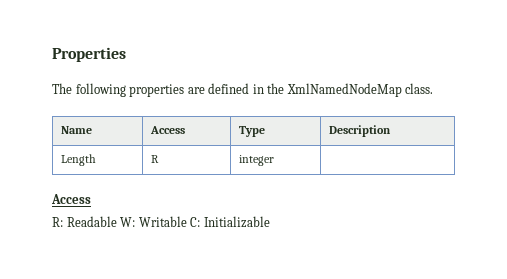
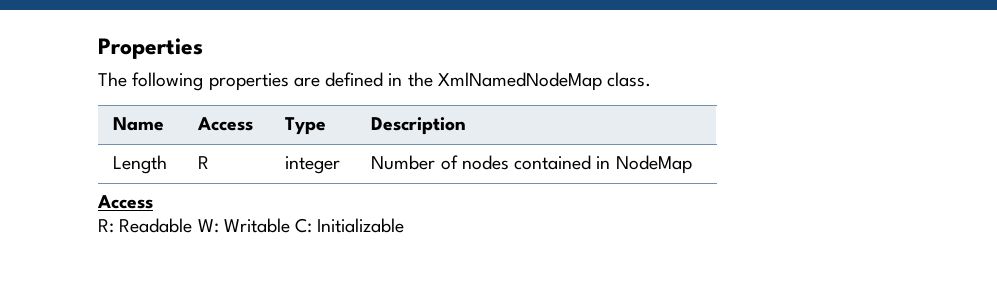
- Length | R | integer |
+ Length | R | integer | Number of nodes contained in NodeMap

